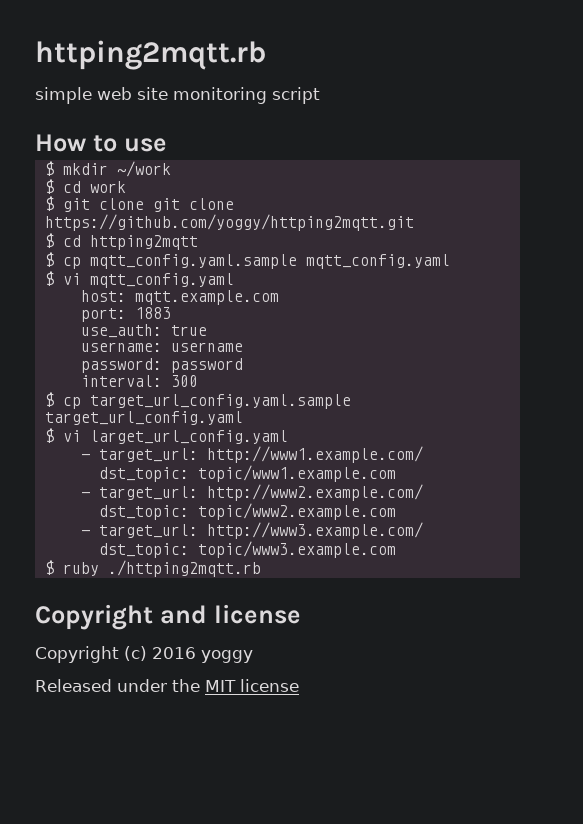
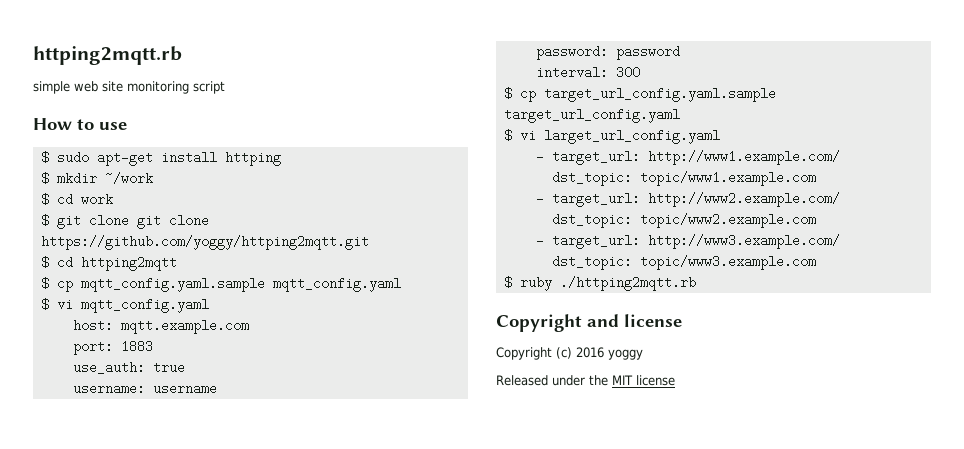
+ $ sudo apt-get install httping

